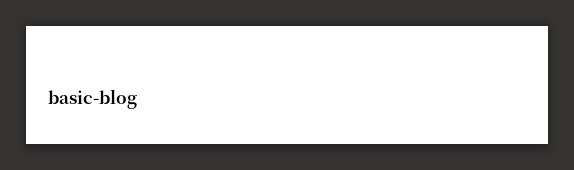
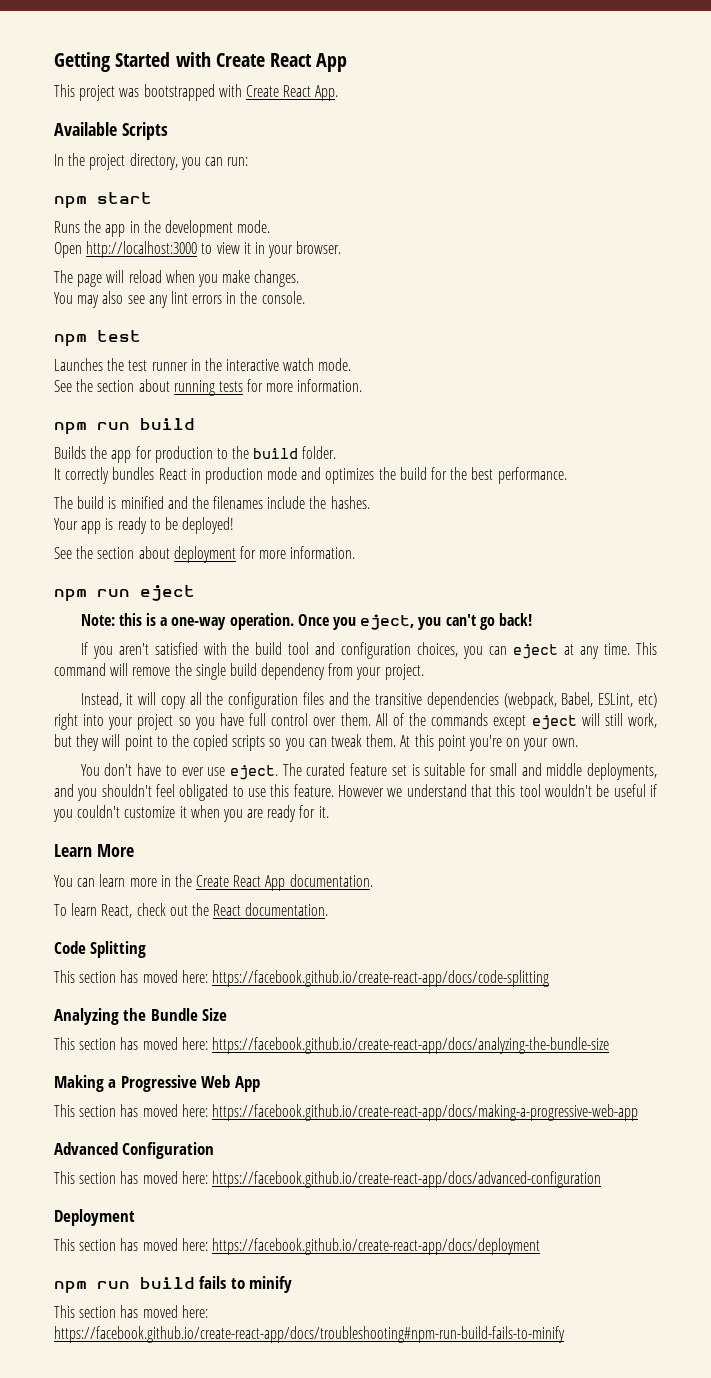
- basic-blog
+ Getting Started with Create React App
+ This project was bootstrapped with Create React App.
+ Available Scripts
+ In the project directory, you can run:
+ npm start
+ Runs the app in the development mode.
+ Open http://localhost:3000 to view it in your browser.
+ The page will reload when you make changes.
+ You may also see any lint errors in the console.
+ npm test
+ Launches the test runner in the interactive watch mode.
+ See the section about running tests for more information.
+ npm run build
+ Builds the app for production to the build folder.
+ It correctly bundles React in production mode and optimizes the build for the best performance.
+ The build is minified and the filenames include the hashes.
+ Your app is ready to be deployed!
+ See the section about deployment for more information.
+ npm run eject
+ Note: this is a one-way operation. Once you eject, you can't go back!
+ If you aren't satisfied with the build tool and configuration choices, you can eject at any time. This command will remove the single build dependency from your project.
+ Instead, it will copy all the configuration files and the transitive dependencies (webpack, Babel, ESLint, etc) right into your project so you have full control over them. All of the commands except eject will still work, but they will point to the copied scripts so you can tweak them. At this point you're on your own.
+ You don't have to ever use eject. The curated feature set is suitable for small and middle deployments, and you shouldn't feel obligated to use this feature. However we understand that this tool wouldn't be useful if you couldn't customize it when you are ready for it.
+ Learn More
+ You can learn more in the Create React App documentation.
+ To learn React, check out the React documentation.
+ Code Splitting
+ This section has moved here: https://facebook.github.io/create-react-app/docs/code-splitting
+ Analyzing the Bundle Size
+ This section has moved here: https://facebook.github.io/create-react-app/docs/analyzing-the-bundle-size
+ Making a Progressive Web App
+ This section has moved here: https://facebook.github.io/create-react-app/docs/making-a-progressive-web-app
+ Advanced Configuration
+ This section has moved here: https://facebook.github.io/create-react-app/docs/advanced-configuration
+ Deployment
+ This section has moved here: https://facebook.github.io/create-react-app/docs/deployment
+ npm run build fails to minify
+ This section has moved here: https://facebook.github.io/create-react-app/docs/troubleshooting#npm-run-build-fails-to-minify

